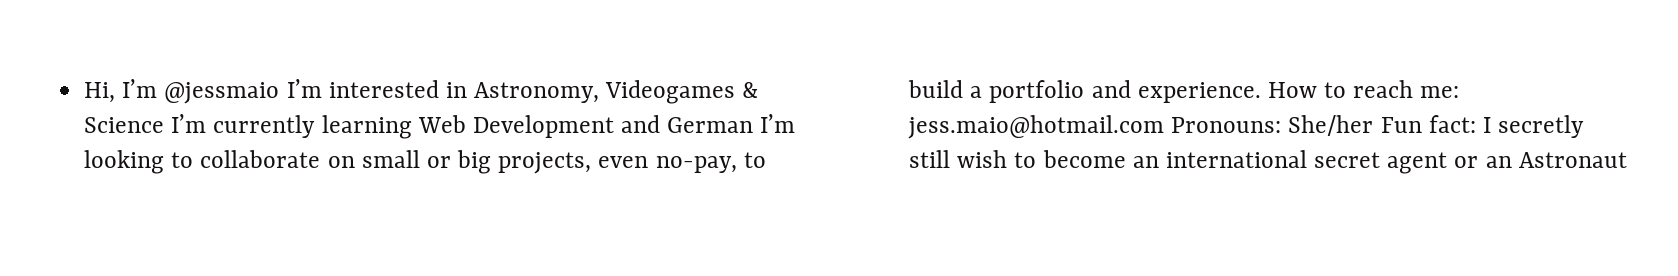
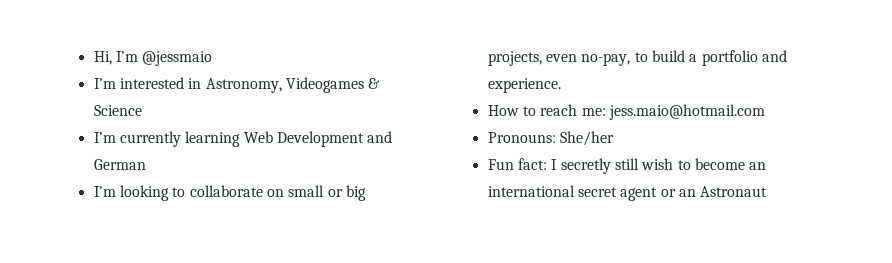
- Hi, I’m @jessmaio I’m interested in Astronomy, Videogames & Science I’m currently learning Web Development and German I’m looking to collaborate on small or big projects, even no-pay, to build a portfolio and experience. How to reach me: jess.maio@hotmail.com Pronouns: She/her Fun fact: I secretly still wish to become an international secret agent or an Astronaut
+ Hi, I’m @jessmaio
+ I’m interested in Astronomy, Videogames & Science
+ I’m currently learning Web Development and German
+ I’m looking to collaborate on small or big projects, even no-pay, to build a portfolio and experience.
+ How to reach me: jess.maio@hotmail.com
+ Pronouns: She/her
+ Fun fact: I secretly still wish to become an international secret agent or an Astronaut

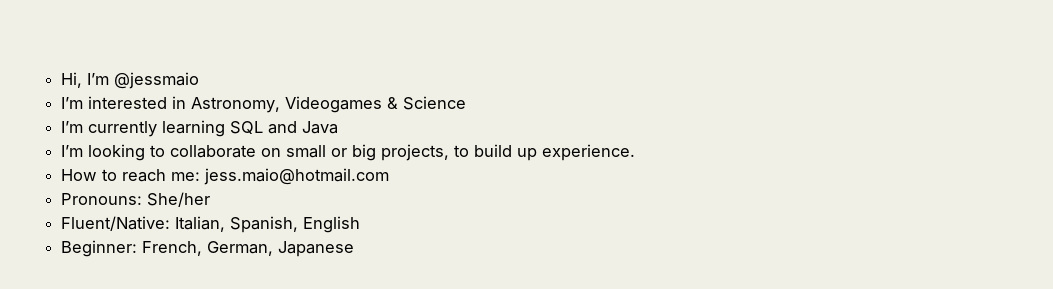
- I’m currently learning Web Development and German
+ I’m currently learning SQL and Java
- I’m looking to collaborate on small or big projects, even no-pay, to build a portfolio and experience.
+ I’m looking to collaborate on small or big projects, to build up experience.
- Fun fact: I secretly still wish to become an international secret agent or an Astronaut
+ Fluent/Native: Italian, Spanish, English
+ Beginner: French, German, Japanese

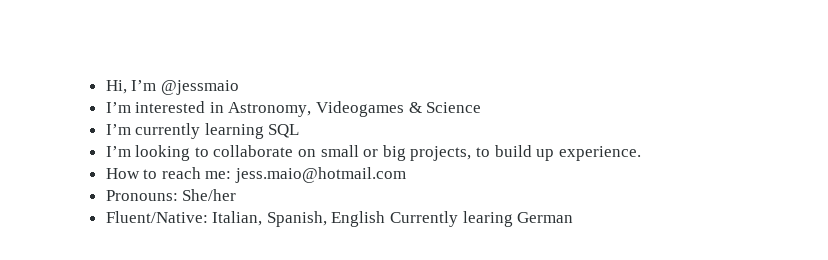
- I’m currently learning SQL and Java
+ I’m currently learning SQL
- Fluent/Native: Italian, Spanish, English
- Beginner: French, German, Japanese
+ Fluent/Native: Italian, Spanish, English Currently learing German

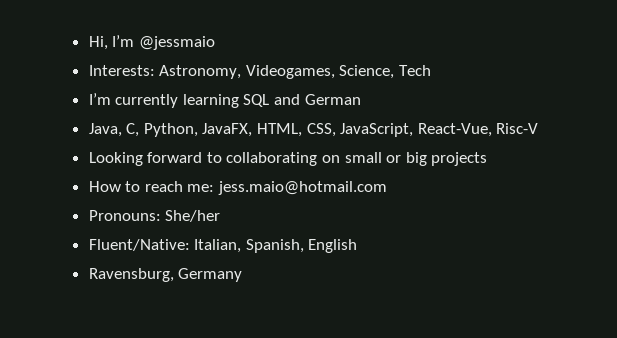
- I’m interested in Astronomy, Videogames & Science
- I’m currently learning SQL
- I’m looking to collaborate on small or big projects, to build up experience.
+ Interests: Astronomy, Videogames, Science, Tech
+ I’m currently learning SQL and German
+ Java, C, Python, JavaFX, HTML, CSS, JavaScript, React-Vue, Risc-V
+ Looking forward to collaborating on small or big projects
- Fluent/Native: Italian, Spanish, English Currently learing German
+ Fluent/Native: Italian, Spanish, English
+ Ravensburg, Germany

